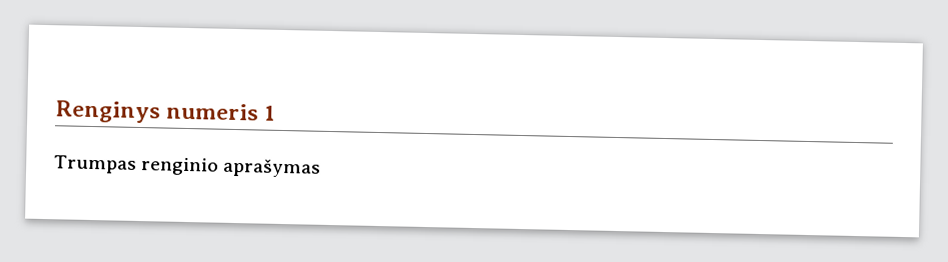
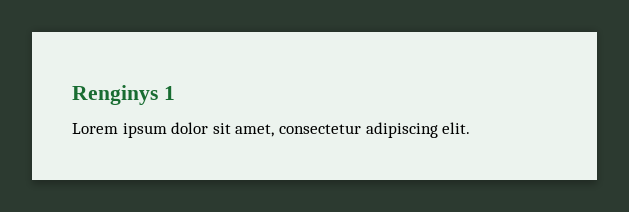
- Renginys numeris 1
+ Renginys 1
- Trumpas renginio aprašymas
+ Lorem ipsum dolor sit amet, consectetur adipiscing elit.

